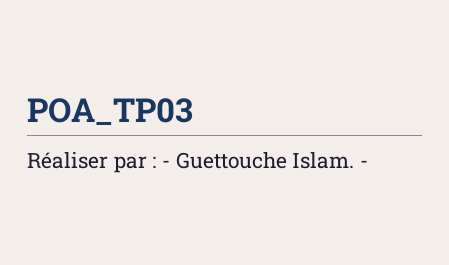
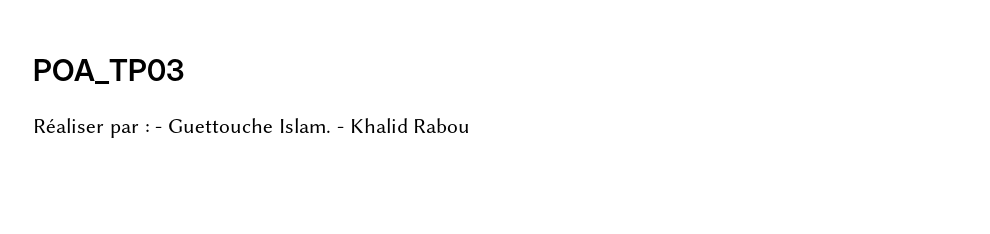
- Réaliser par : - Guettouche Islam. -
+ Réaliser par : - Guettouche Islam. - Khalid Rabou

